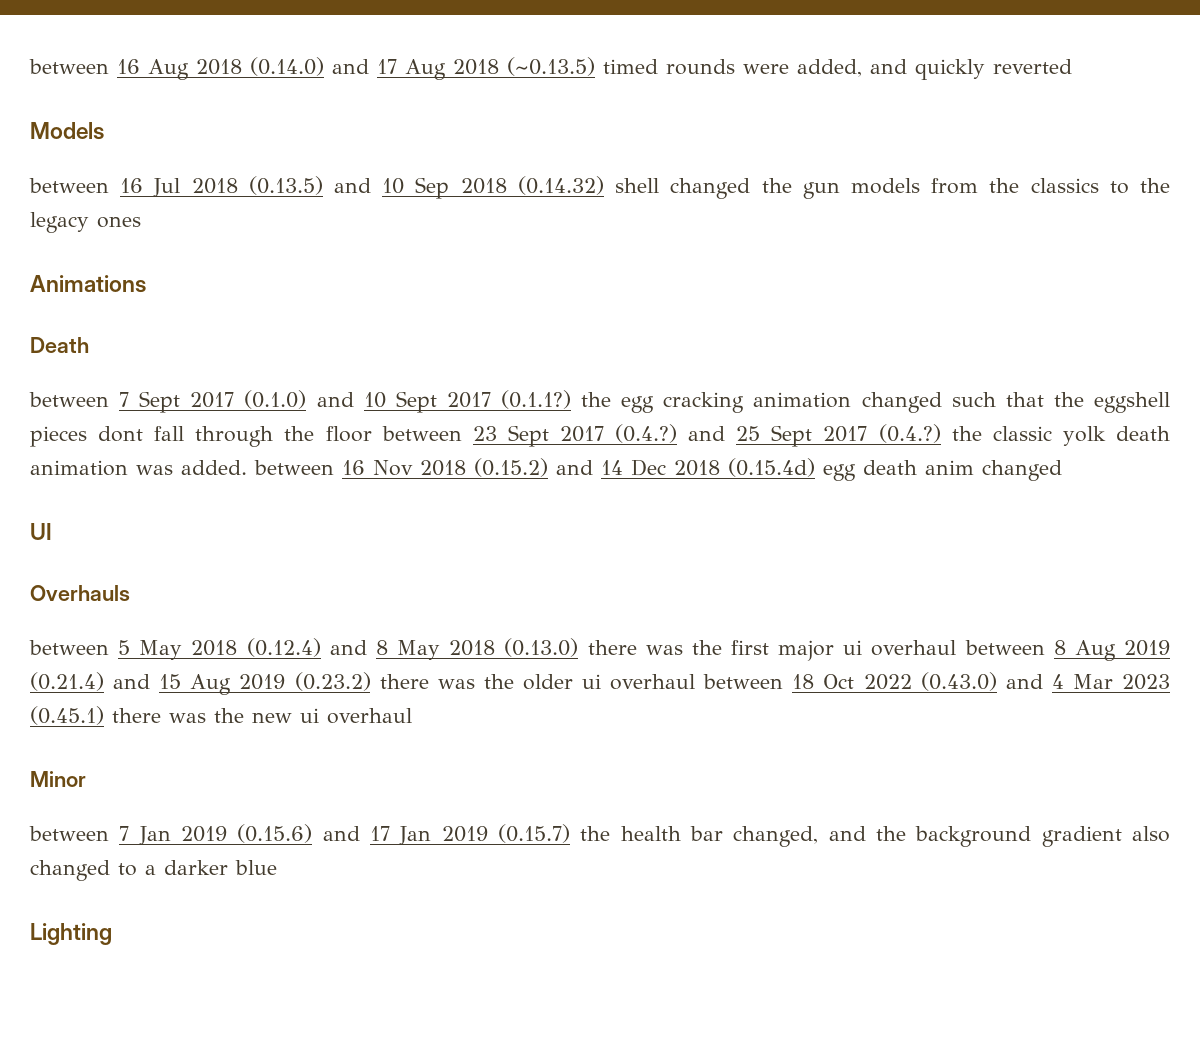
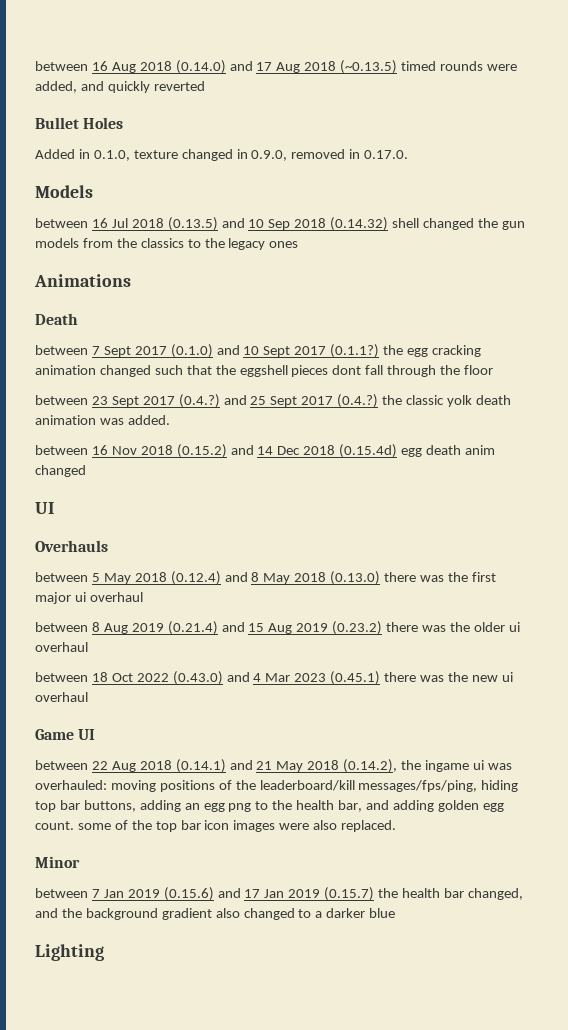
+ Bullet Holes
+ Added in 0.1.0, texture changed in 0.9.0, removed in 0.17.0.
- between 7 Sept 2017 (0.1.0) and 10 Sept 2017 (0.1.1?) the egg cracking animation changed such that the eggshell pieces dont fall through the floor between 23 Sept 2017 (0.4.?) and 25 Sept 2017 (0.4.?) the classic yolk death animation was added. between 16 Nov 2018 (0.15.2) and 14 Dec 2018 (0.15.4d) egg death anim changed
+ between 7 Sept 2017 (0.1.0) and 10 Sept 2017 (0.1.1?) the egg cracking animation changed such that the eggshell pieces dont fall through the floor
+ between 23 Sept 2017 (0.4.?) and 25 Sept 2017 (0.4.?) the classic yolk death animation was added.
+ between 16 Nov 2018 (0.15.2) and 14 Dec 2018 (0.15.4d) egg death anim changed
- between 5 May 2018 (0.12.4) and 8 May 2018 (0.13.0) there was the first major ui overhaul between 8 Aug 2019 (0.21.4) and 15 Aug 2019 (0.23.2) there was the older ui overhaul between 18 Oct 2022 (0.43.0) and 4 Mar 2023 (0.45.1) there was the new ui overhaul
+ between 5 May 2018 (0.12.4) and 8 May 2018 (0.13.0) there was the first major ui overhaul
+ between 8 Aug 2019 (0.21.4) and 15 Aug 2019 (0.23.2) there was the older ui overhaul
+ between 18 Oct 2022 (0.43.0) and 4 Mar 2023 (0.45.1) there was the new ui overhaul
+ Game UI
+ between 22 Aug 2018 (0.14.1) and 21 May 2018 (0.14.2), the ingame ui was overhauled: moving positions of the leaderboard/kill messages/fps/ping, hiding top bar buttons, adding an egg png to the health bar, and adding golden egg count. some of the top bar icon images were also replaced.

